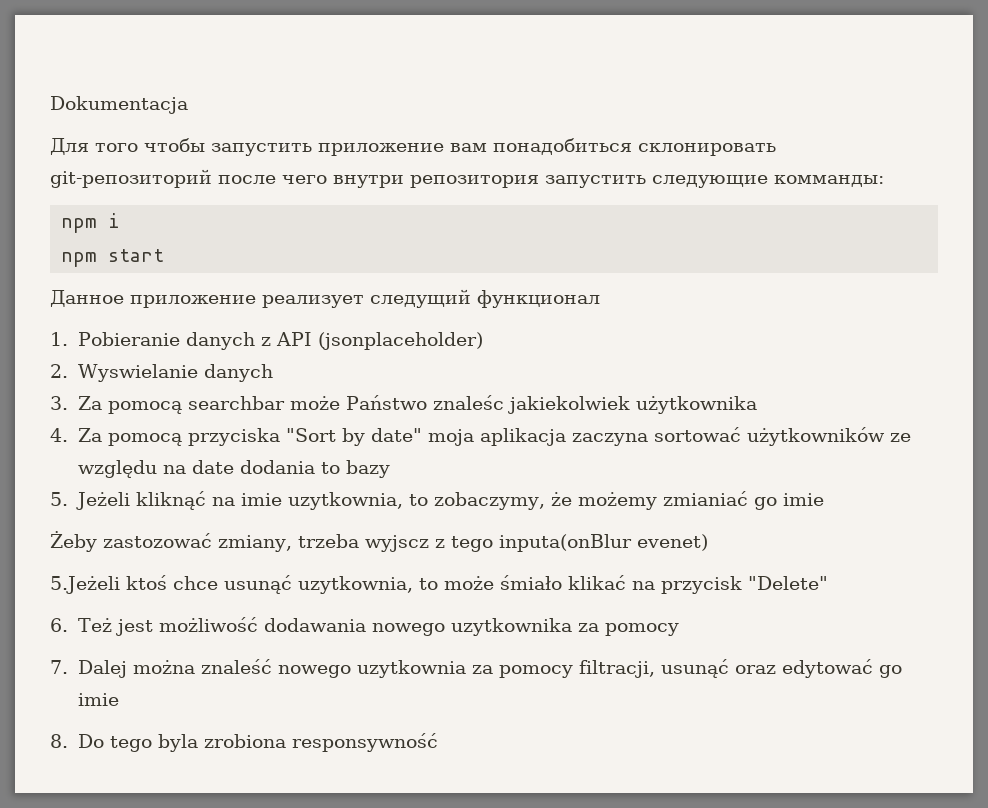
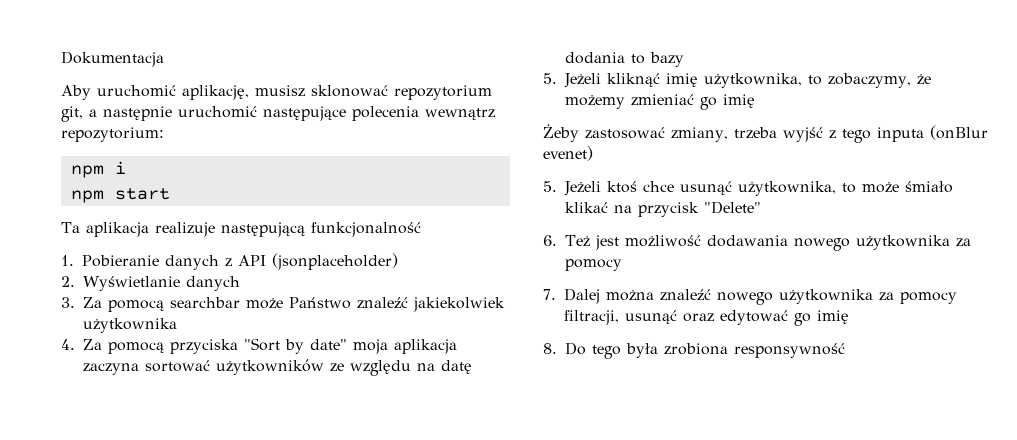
- Для того чтобы запустить приложение вам понадобиться склонировать git-репозиторий после чего внутри репозитория запустить следующие комманды:
+ Aby uruchomić aplikację, musisz sklonować repozytorium git, a następnie uruchomić następujące polecenia wewnątrz repozytorium:
- Данное приложение реализует следущий функционал
+ Ta aplikacja realizuje następującą funkcjonalność
- 2. Wyswielanie danych
+ 2. Wyświetlanie danych
- 3. Za pomocą searchbar może Państwo znaleśc jakiekolwiek użytkownika
+ 3. Za pomocą searchbar może Państwo znaleźć jakiekolwiek użytkownika
- 4. Za pomocą przyciska "Sort by date" moja aplikacja zaczyna sortować użytkowników ze względu na date dodania to bazy
+ 4. Za pomocą przyciska "Sort by date" moja aplikacja zaczyna sortować użytkowników ze względu na datę dodania to bazy
- 5. Jeżeli kliknąć na imie uzytkownia, to zobaczymy, że możemy zmianiać go imie
+ 5. Jeżeli kliknąć imię użytkownika, to zobaczymy, że możemy zmieniać go imię
- Żeby zastozować zmiany, trzeba wyjscz z tego inputa(onBlur evenet)
+ Żeby zastosować zmiany, trzeba wyjść z tego inputa (onBlur evenet)
- 5.Jeżeli ktoś chce usunąć uzytkownia, to może śmiało klikać na przycisk "Delete"
+ 5. Jeżeli ktoś chce usunąć użytkownika, to może śmiało klikać na przycisk "Delete"
- 6. Też jest możliwość dodawania nowego uzytkownika za pomocy
+ 6. Też jest możliwość dodawania nowego użytkownika za pomocy
- 7. Dalej można znaleść nowego uzytkownia za pomocy filtracji, usunąć oraz edytować go imie
+ 7. Dalej można znaleźć nowego użytkownika za pomocy filtracji, usunąć oraz edytować go imię
- 8. Do tego byla zrobiona responsywność
+ 8. Do tego była zrobiona responsywność

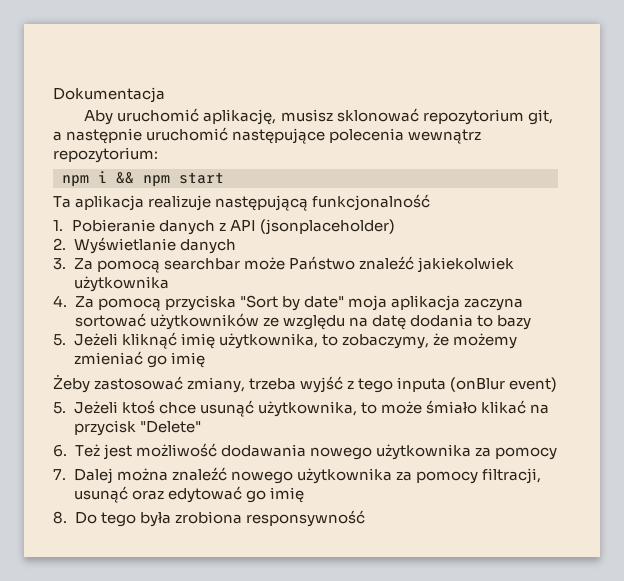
- npm i
- npm start
+ npm i && npm start
- Żeby zastosować zmiany, trzeba wyjść z tego inputa (onBlur evenet)
+ Żeby zastosować zmiany, trzeba wyjść z tego inputa (onBlur event)

